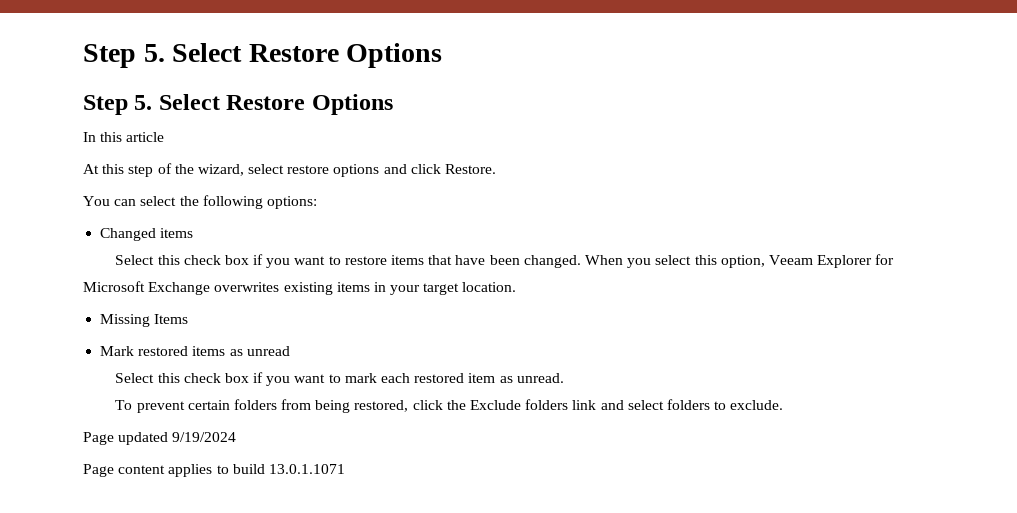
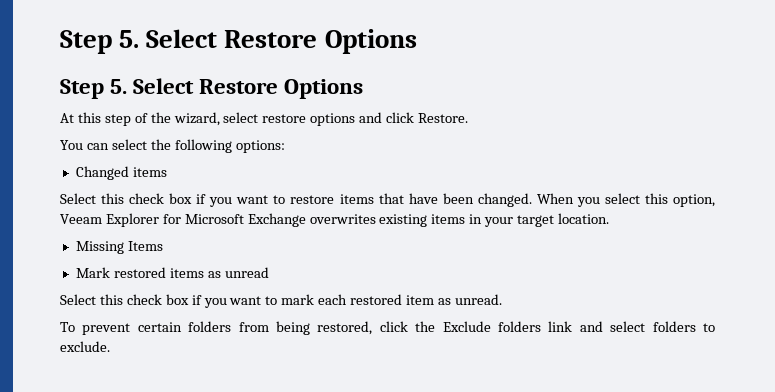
- In this article
- Page updated 9/19/2024
- Page content applies to build 13.0.1.1071

